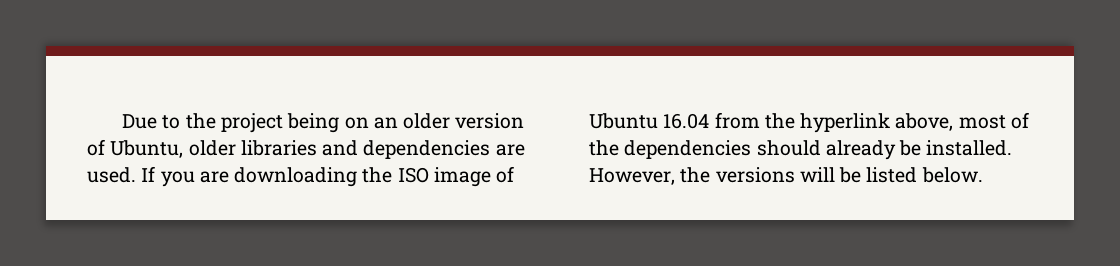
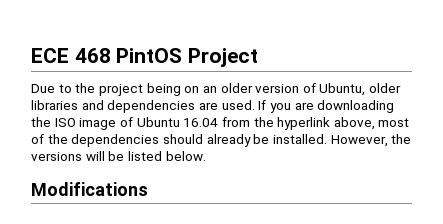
+ ECE 468 PintOS Project
+ Modifications

